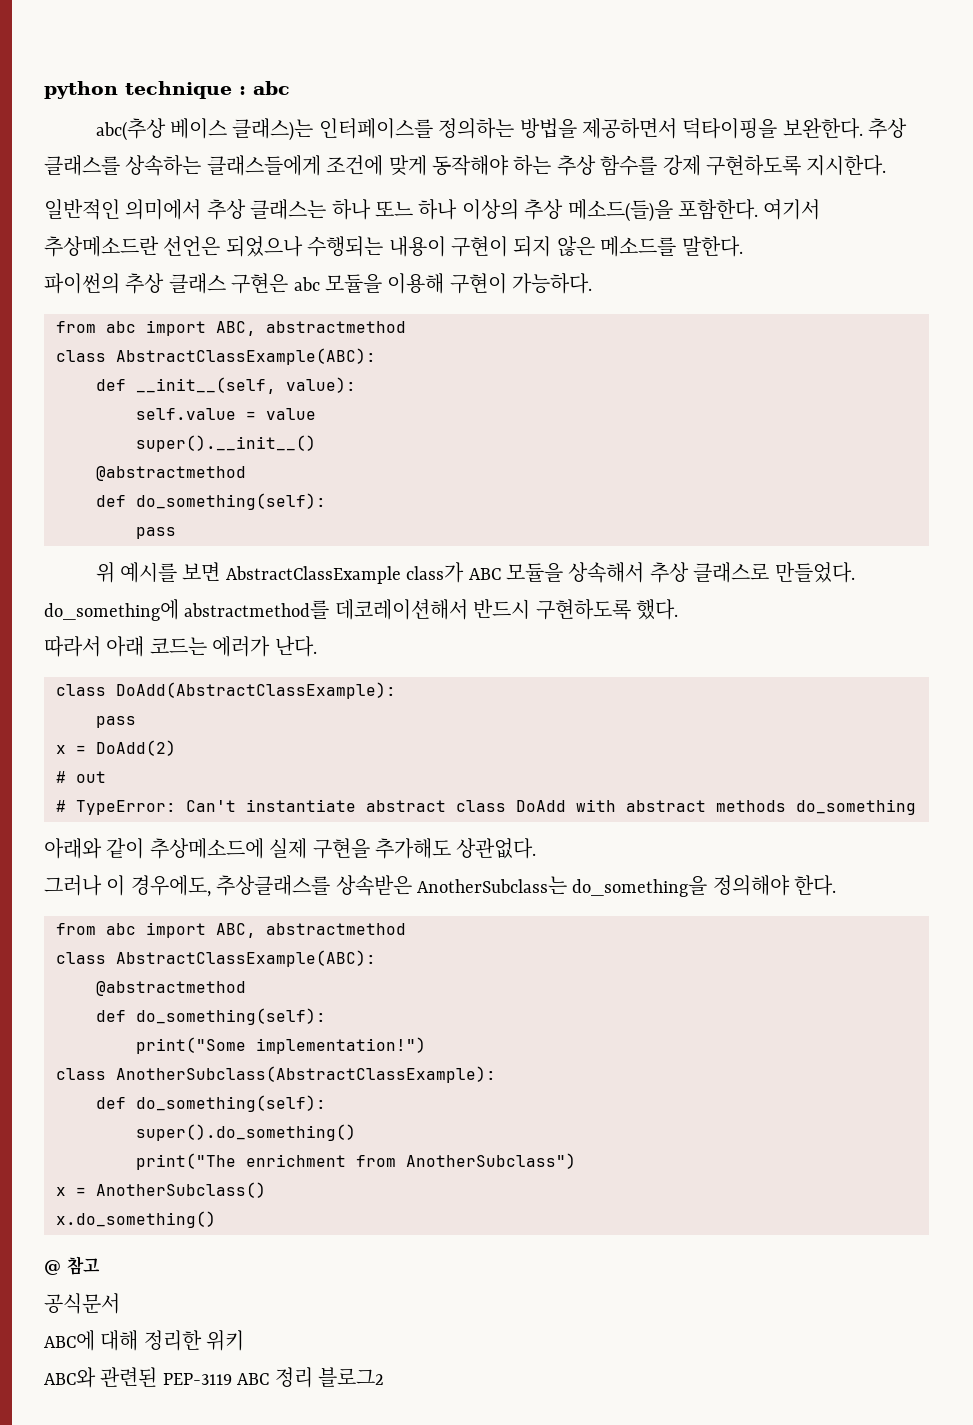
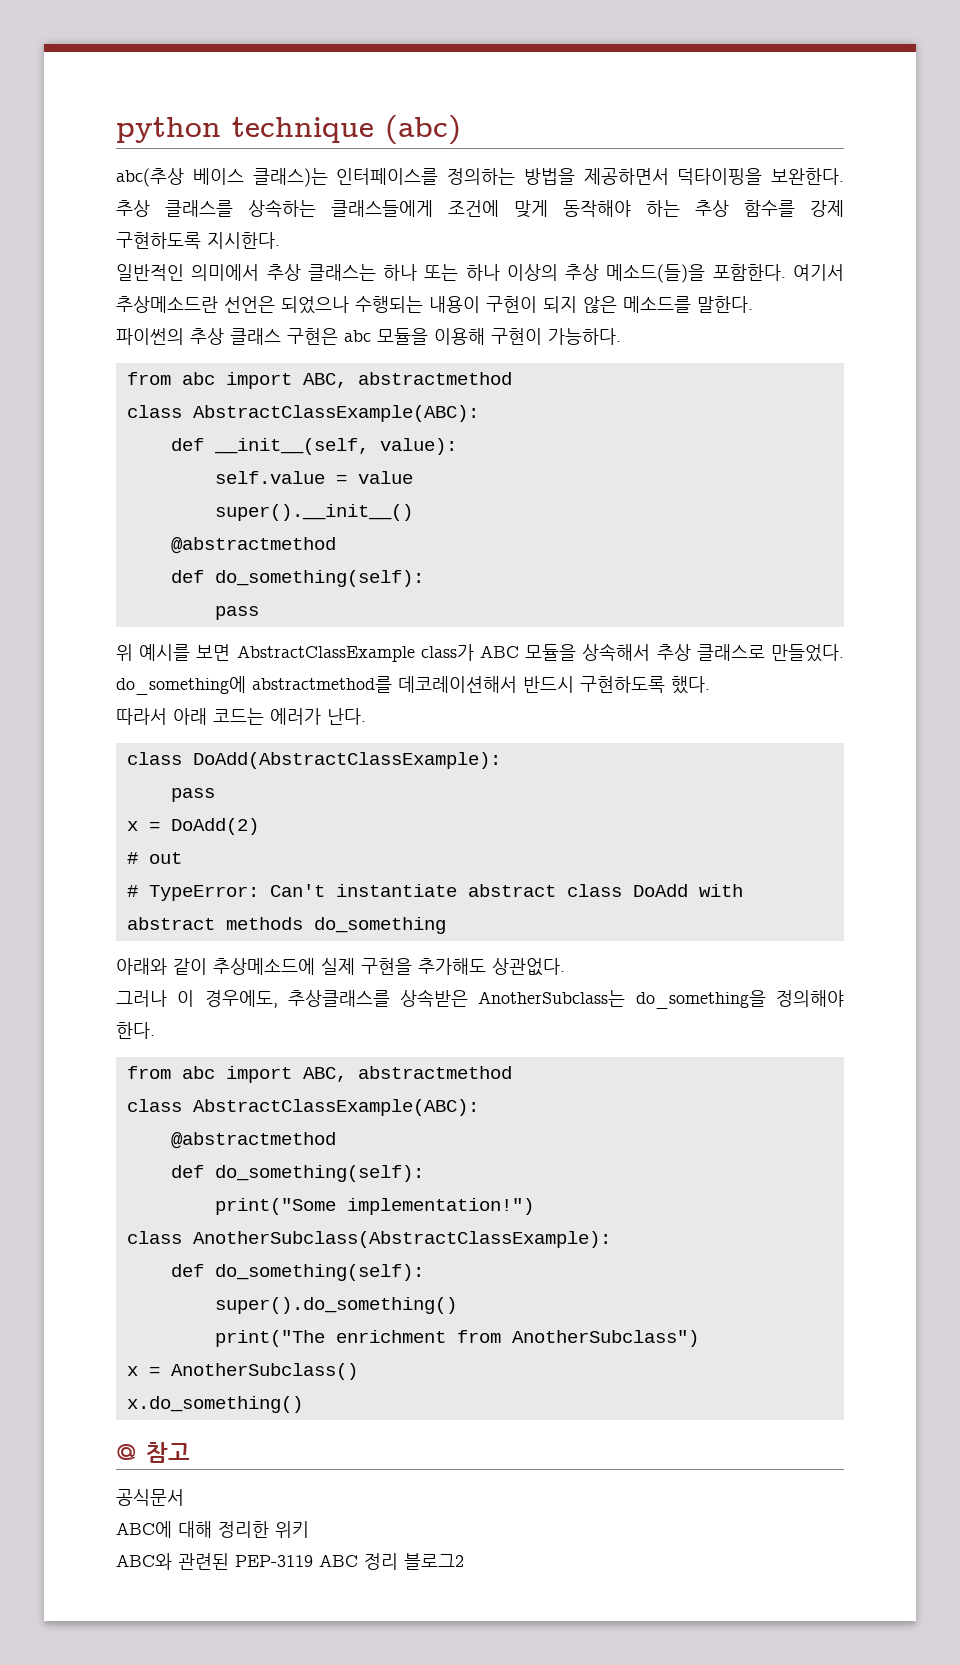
- python technique : abc
+ python technique (abc)
- 일반적인 의미에서 추상 클래스는 하나 또느 하나 이상의 추상 메소드(들)을 포함한다.
+ 일반적인 의미에서 추상 클래스는 하나 또는 하나 이상의 추상 메소드(들)을 포함한다.

